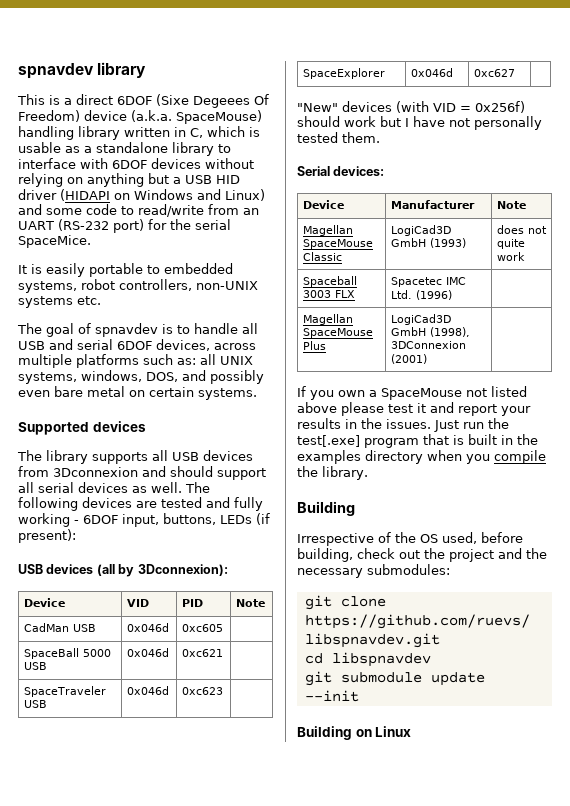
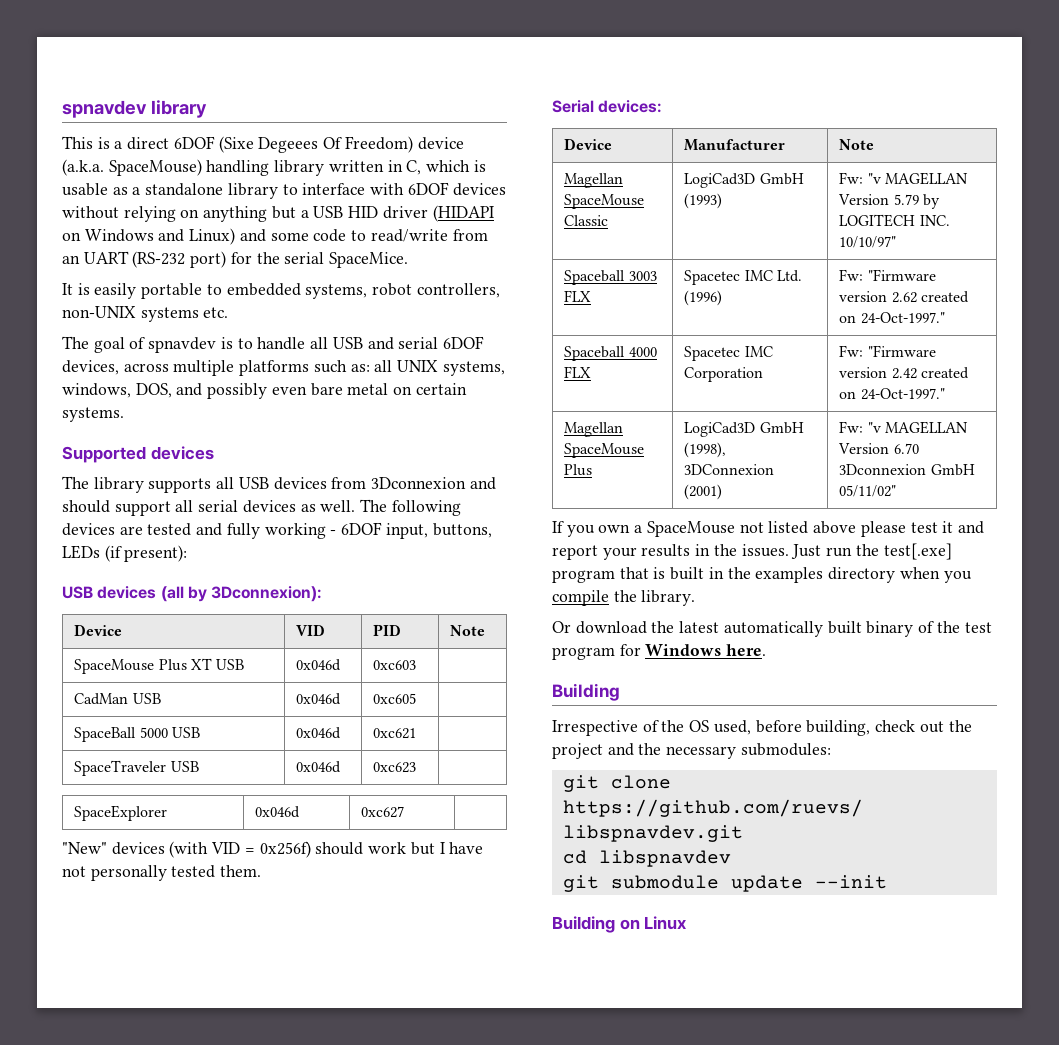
+ SpaceMouse Plus XT USB | 0x046d | 0xc603 |
- Magellan SpaceMouse Classic | LogiCad3D GmbH (1993) | does not quite work
+ Magellan SpaceMouse Classic | LogiCad3D GmbH (1993) | Fw: "v MAGELLAN Version 5.79 by LOGITECH INC. 10/10/97"
- Spaceball 3003 FLX | Spacetec IMC Ltd. (1996) |
+ Spaceball 3003 FLX | Spacetec IMC Ltd. (1996) | Fw: "Firmware version 2.62 created on 24-Oct-1997."
+ Spaceball 4000 FLX | Spacetec IMC Corporation | Fw: "Firmware version 2.42 created on 24-Oct-1997."
- Magellan SpaceMouse Plus | LogiCad3D GmbH (1998), 3DConnexion (2001) |
+ Magellan SpaceMouse Plus | LogiCad3D GmbH (1998), 3DConnexion (2001) | Fw: "v MAGELLAN Version 6.70 3Dconnexion GmbH 05/11/02"
+ Or download the latest automatically built binary of the test program for Windows here.

